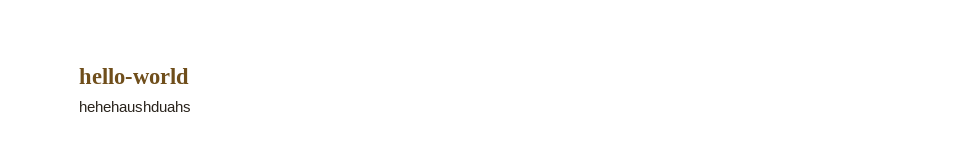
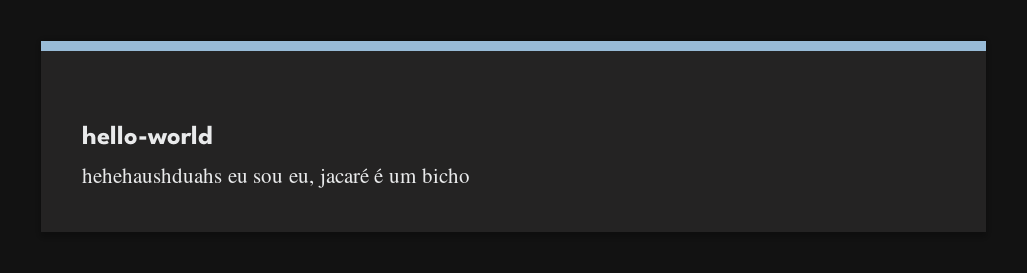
- hehehaushduahs
+ hehehaushduahs eu sou eu, jacaré é um bicho

